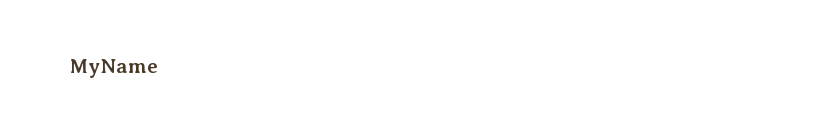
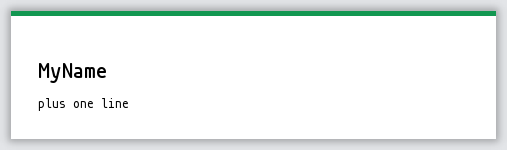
+ plus one line

